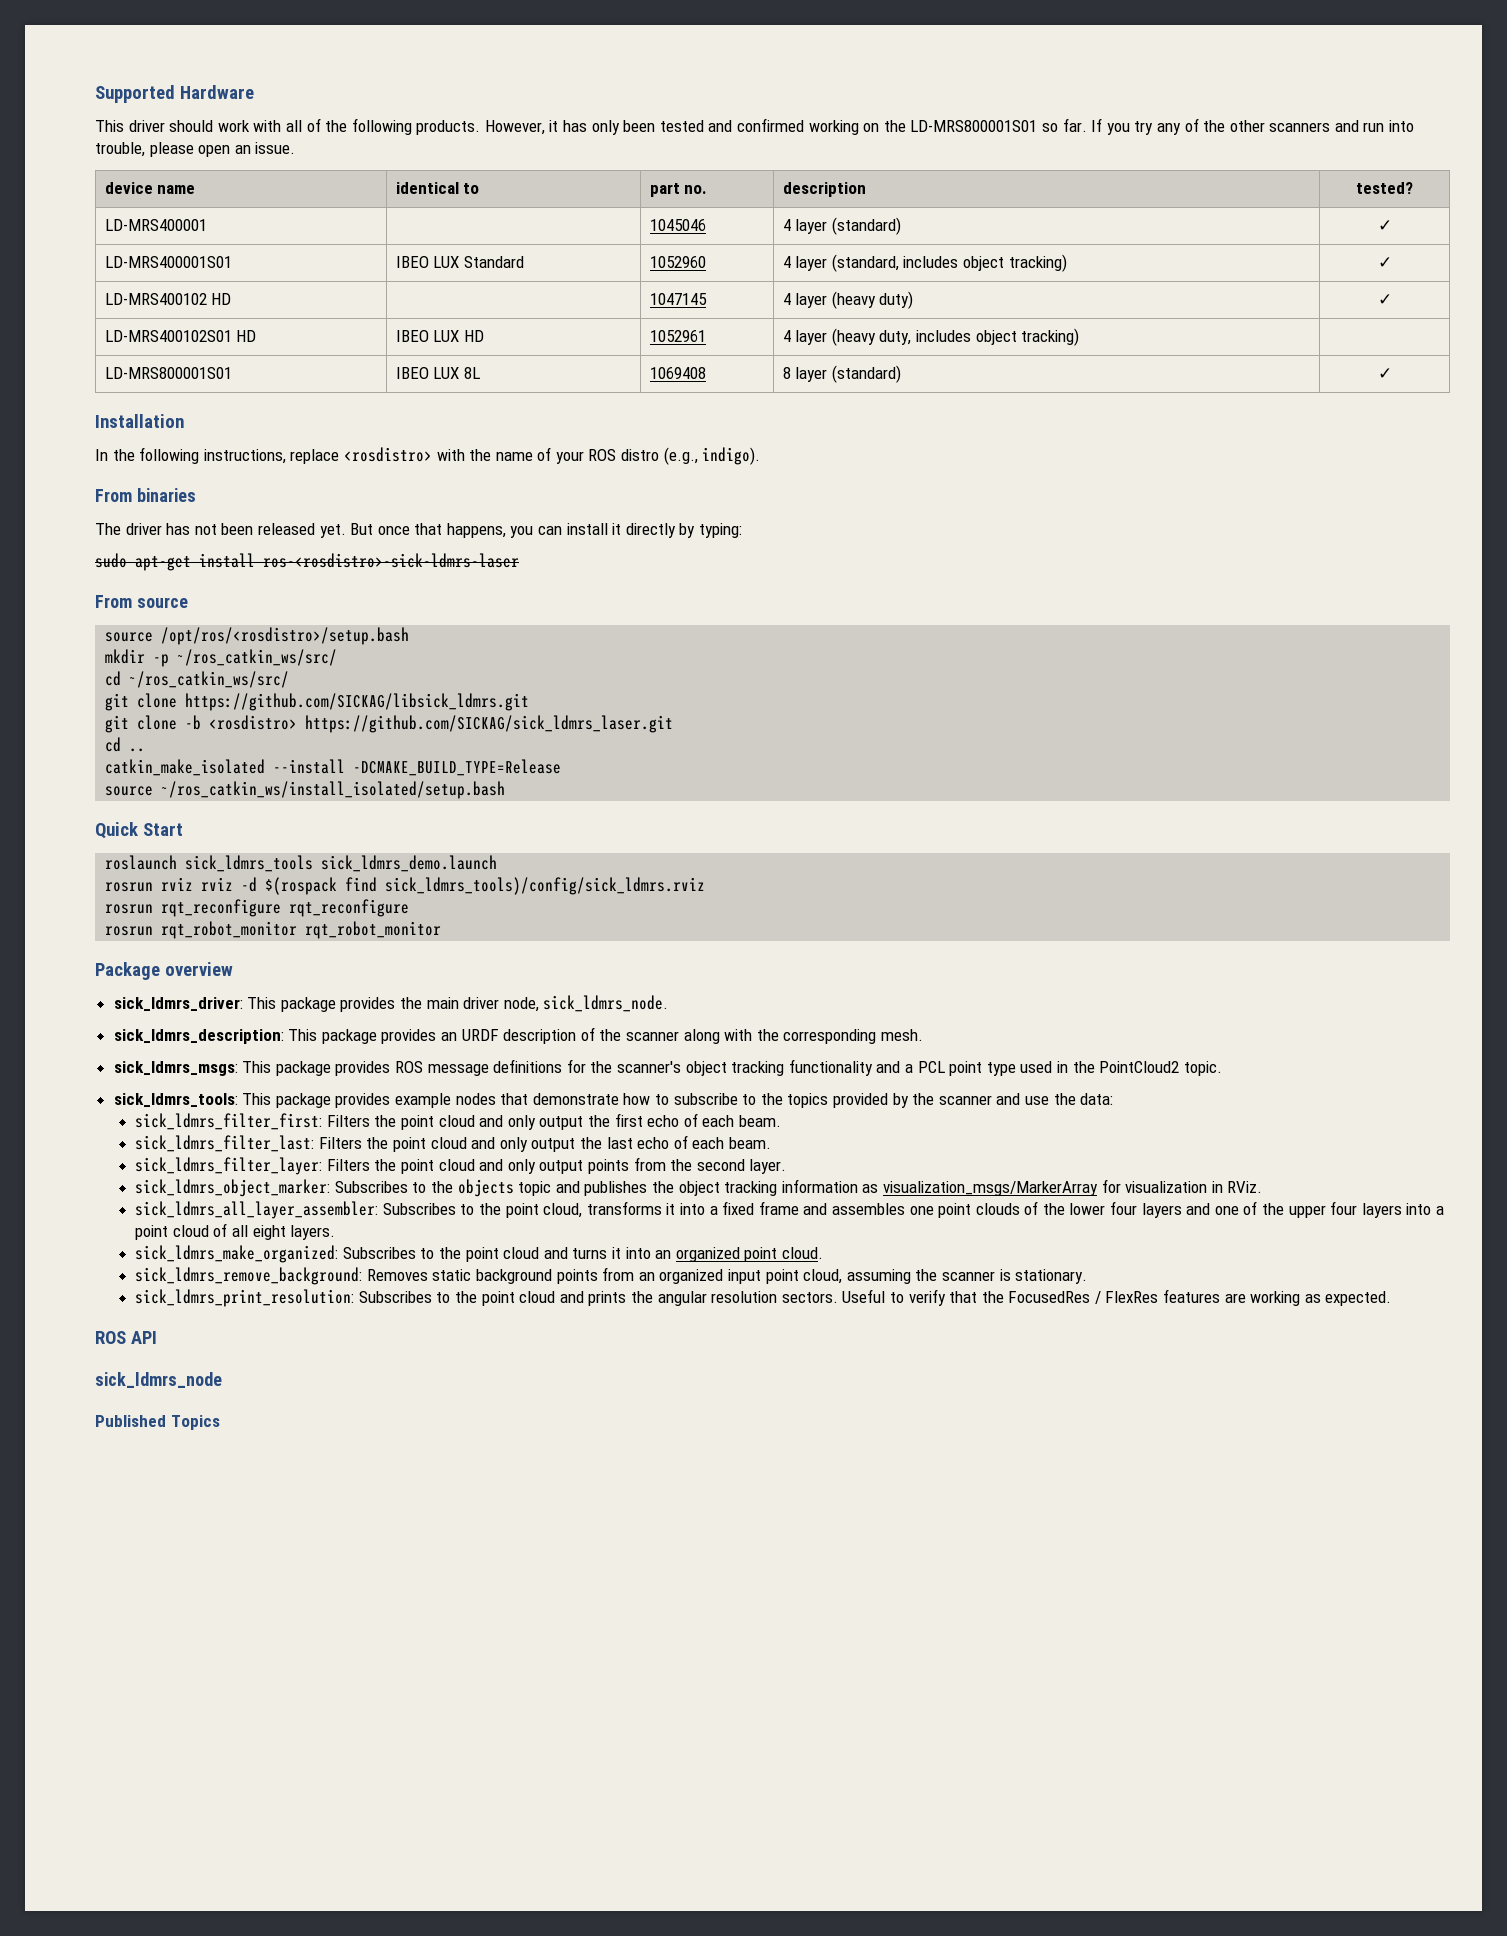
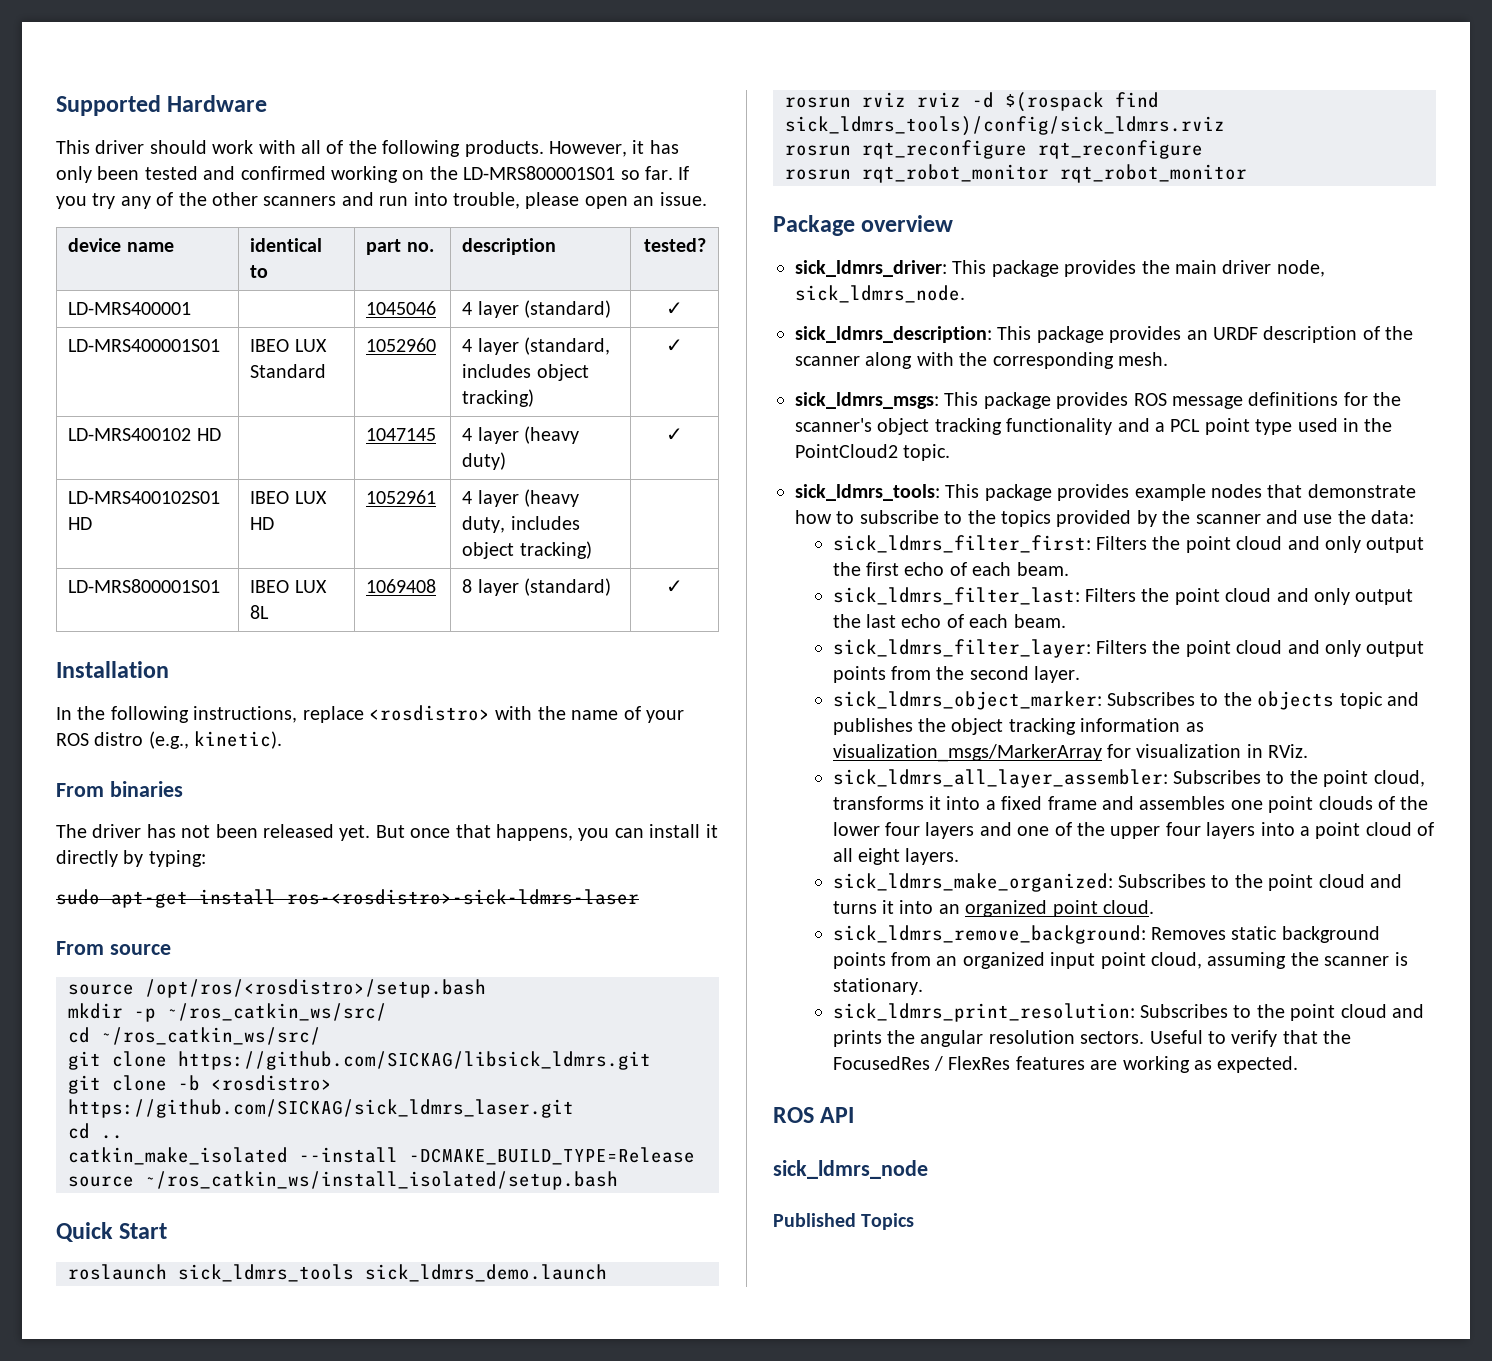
- In the following instructions, replace <rosdistro> with the name of your ROS distro (e.g., indigo).
+ In the following instructions, replace <rosdistro> with the name of your ROS distro (e.g., kinetic).

